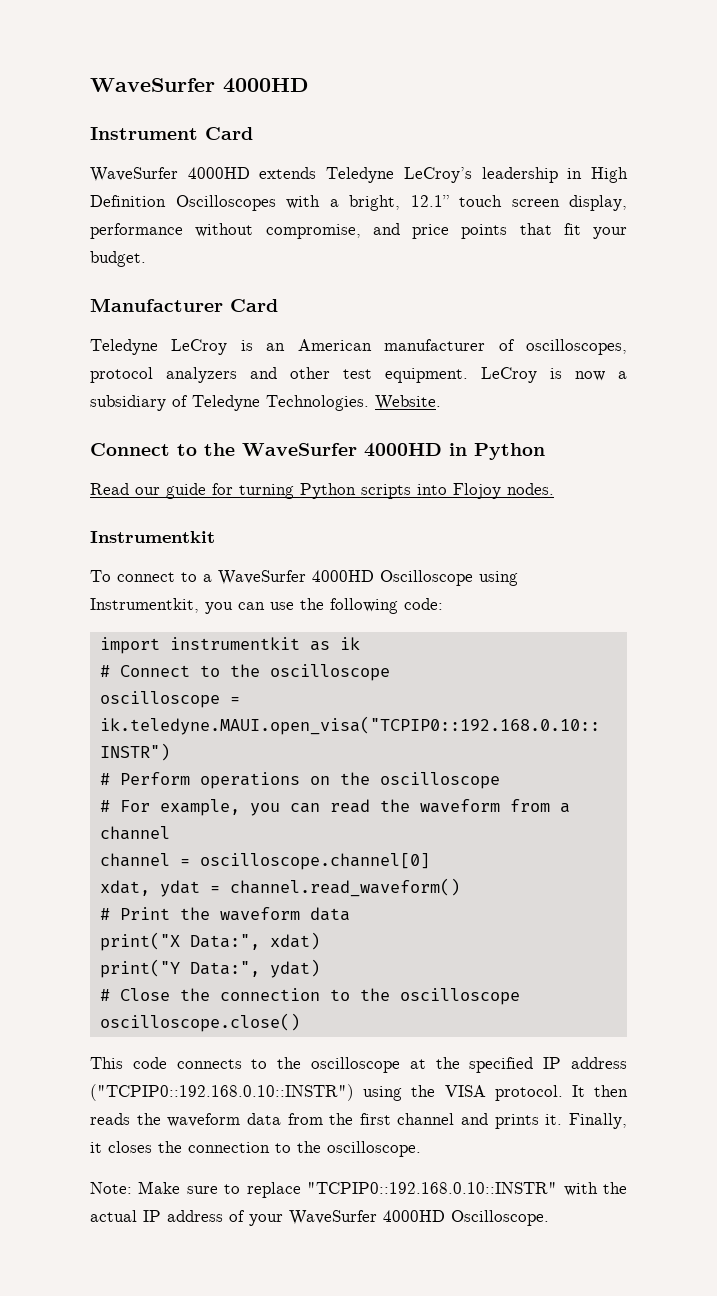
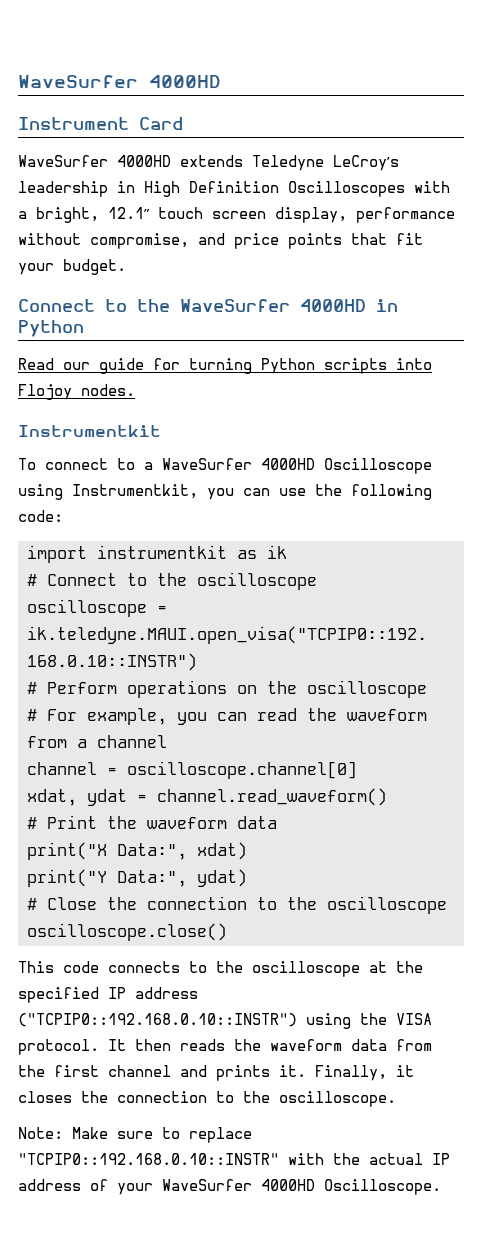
- Manufacturer Card
- Teledyne LeCroy is an American manufacturer of oscilloscopes, protocol analyzers and other test equipment. LeCroy is now a subsidiary of Teledyne Technologies. Website.

